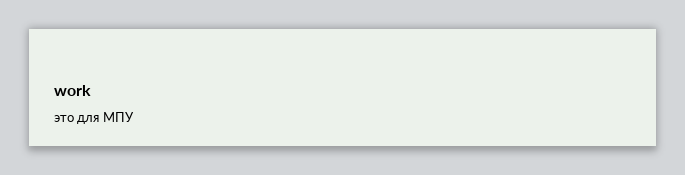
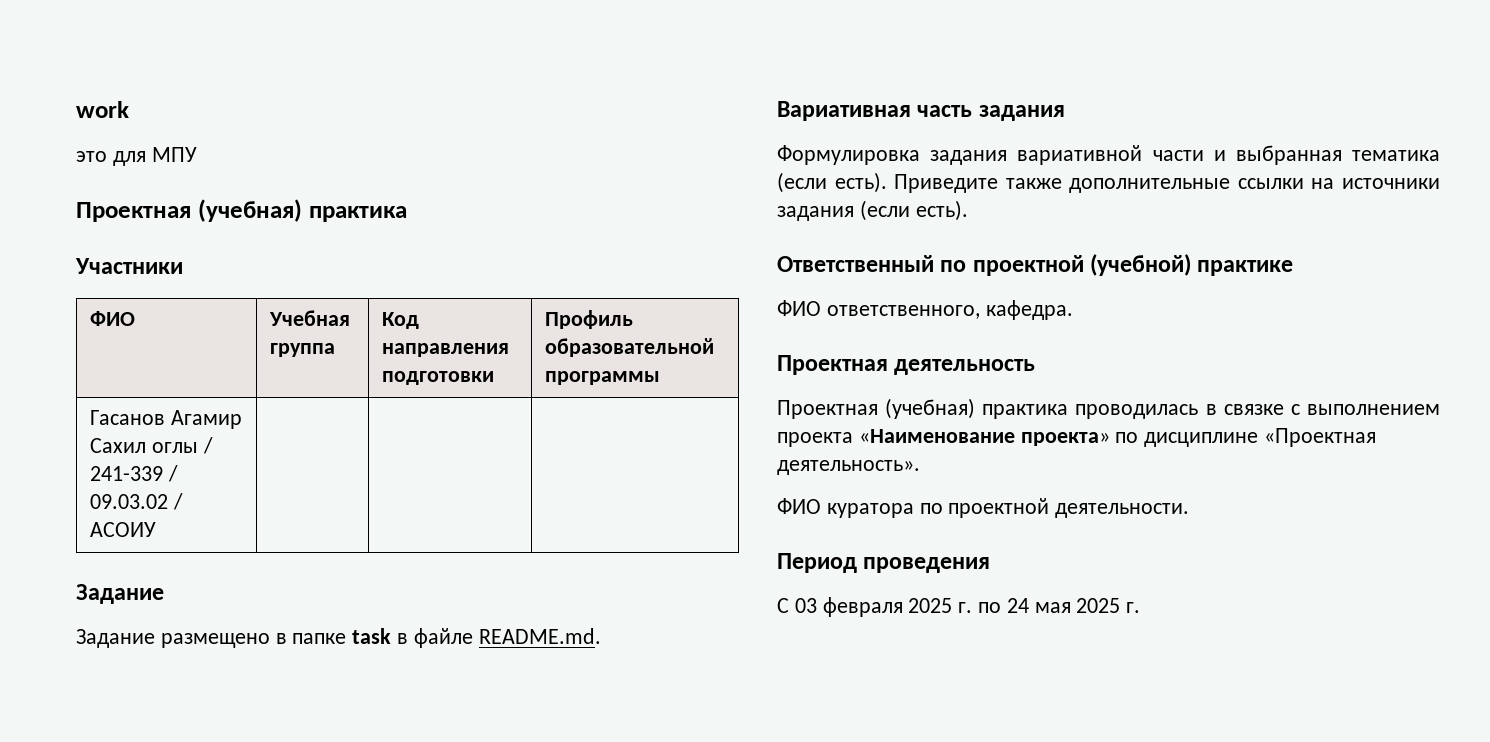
  это для МПУ
+ Проектная (учебная) практика
+ Участники
+ ФИО | Учебная группа | Код направления подготовки | Профиль образовательной программы
+ Гасанов Агамир Сахил оглы / 241-339 / 09.03.02 / АСОИУ | | |
+ Задание
+ Задание размещено в папке task в файле README.md.
+ Вариативная часть задания
+ Формулировка задания вариативной части и выбранная тематика (если есть). Приведите также дополнительные ссылки на источники задания (если есть).
+ Ответственный по проектной (учебной) практике
+ ФИО ответственного, кафедра.
+ Проектная деятельность
+ Проектная (учебная) практика проводилась в связке с выполнением проекта «Наименование проекта» по дисциплине «Проектная деятельность».
+ ФИО куратора по проектной деятельности.
+ Период проведения
+ С 03 февраля 2025 г. по 24 мая 2025 г.

